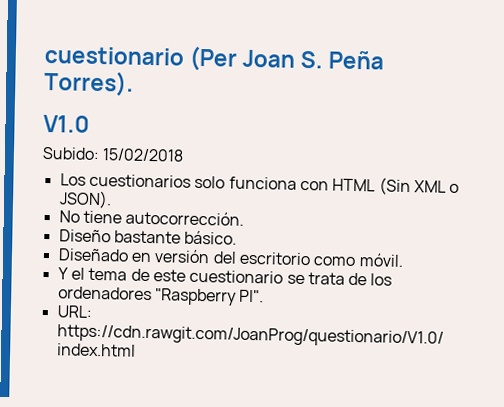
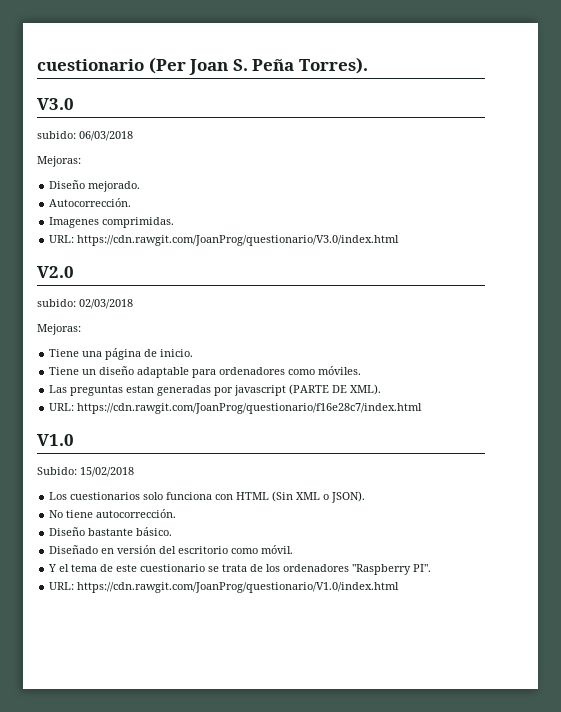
+ V3.0
+ subido: 06/03/2018
+ Mejoras:
+ Diseño mejorado.
+ Autocorrección.
+ Imagenes comprimidas.
+ URL: https://cdn.rawgit.com/JoanProg/questionario/V3.0/index.html
+ V2.0
+ subido: 02/03/2018
+ Mejoras:
+ Tiene una página de inicio.
+ Tiene un diseño adaptable para ordenadores como móviles.
+ Las preguntas estan generadas por javascript (PARTE DE XML).
+ URL: https://cdn.rawgit.com/JoanProg/questionario/f16e28c7/index.html

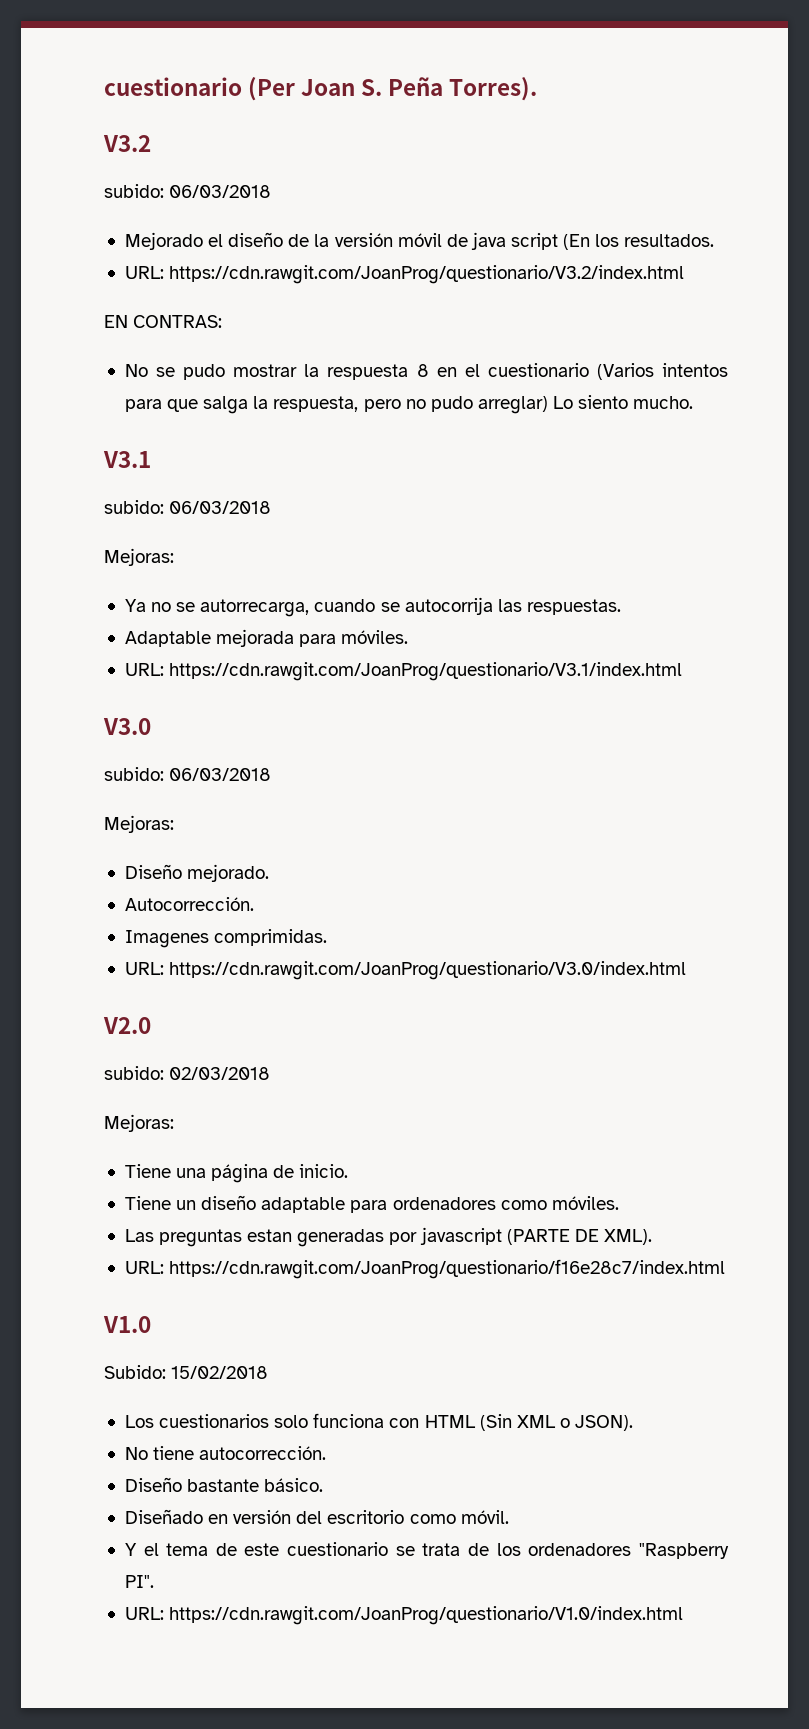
+ V3.2
+ subido: 06/03/2018
+ Mejorado el diseño de la versión móvil de java script (En los resultados.
+ URL: https://cdn.rawgit.com/JoanProg/questionario/V3.2/index.html
+ EN CONTRAS:
+ No se pudo mostrar la respuesta 8 en el cuestionario (Varios intentos para que salga la respuesta, pero no pudo arreglar) Lo siento mucho.
+ V3.1
+ subido: 06/03/2018
+ Mejoras:
+ Ya no se autorrecarga, cuando se autocorrija las respuestas.
+ Adaptable mejorada para móviles.
+ URL: https://cdn.rawgit.com/JoanProg/questionario/V3.1/index.html

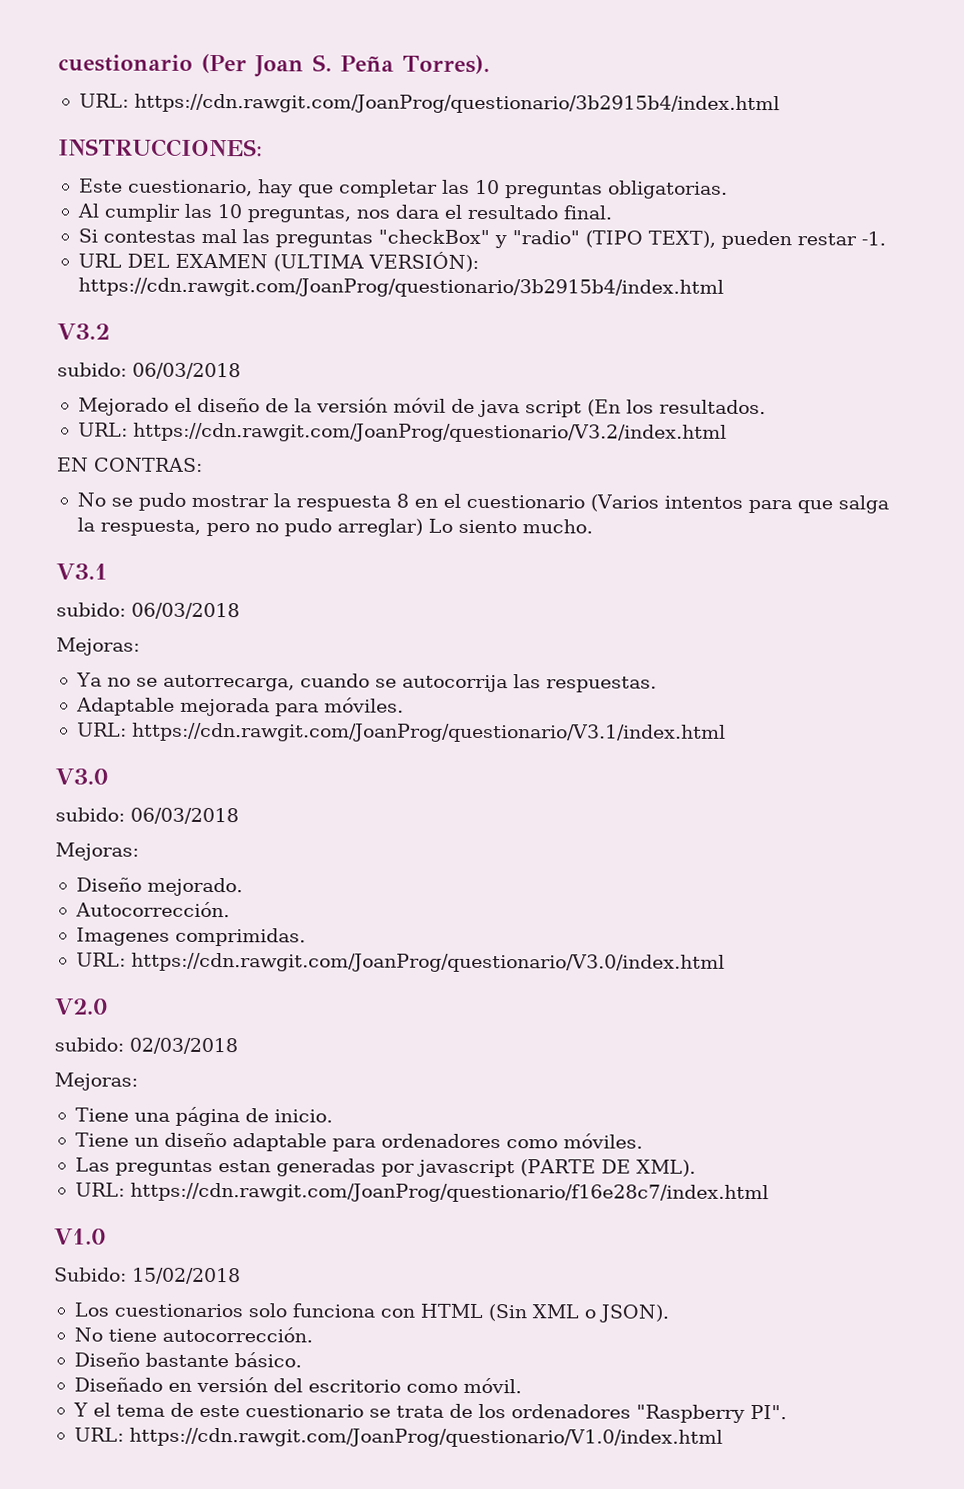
+ URL: https://cdn.rawgit.com/JoanProg/questionario/3b2915b4/index.html
+ INSTRUCCIONES:
+ Este cuestionario, hay que completar las 10 preguntas obligatorias.
+ Al cumplir las 10 preguntas, nos dara el resultado final.
+ Si contestas mal las preguntas "checkBox" y "radio" (TIPO TEXT), pueden restar -1.
+ URL DEL EXAMEN (ULTIMA VERSIÓN): https://cdn.rawgit.com/JoanProg/questionario/3b2915b4/index.html

